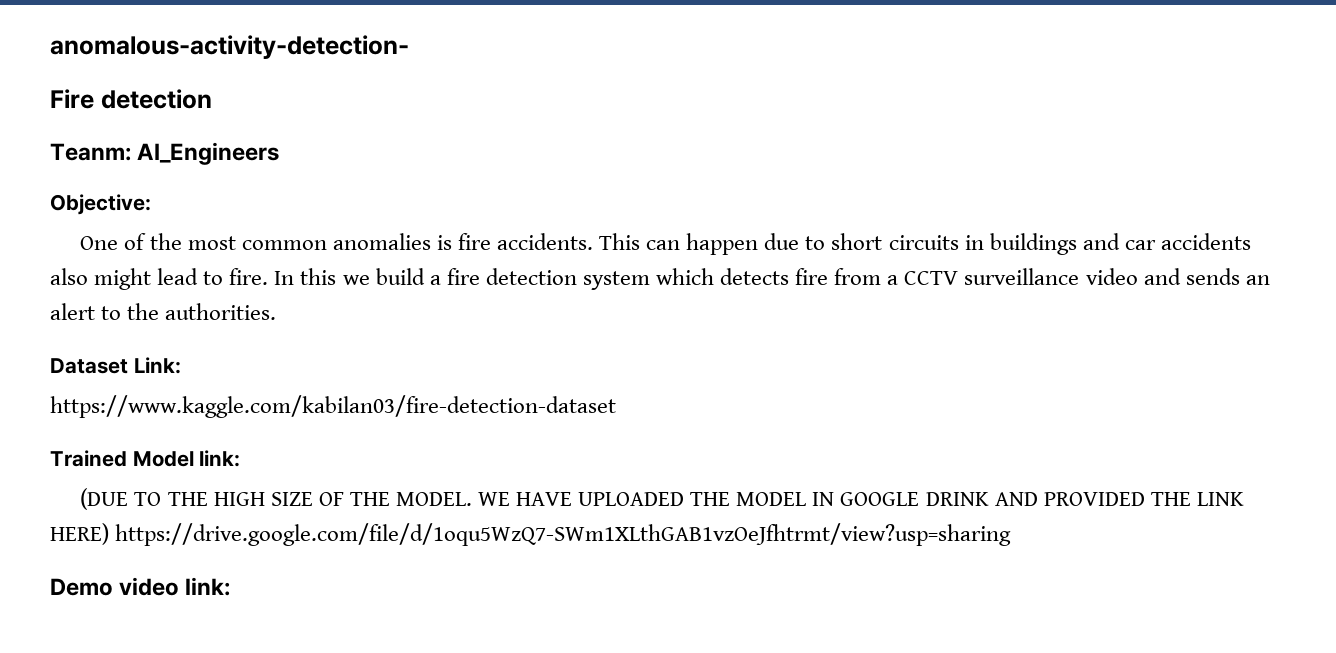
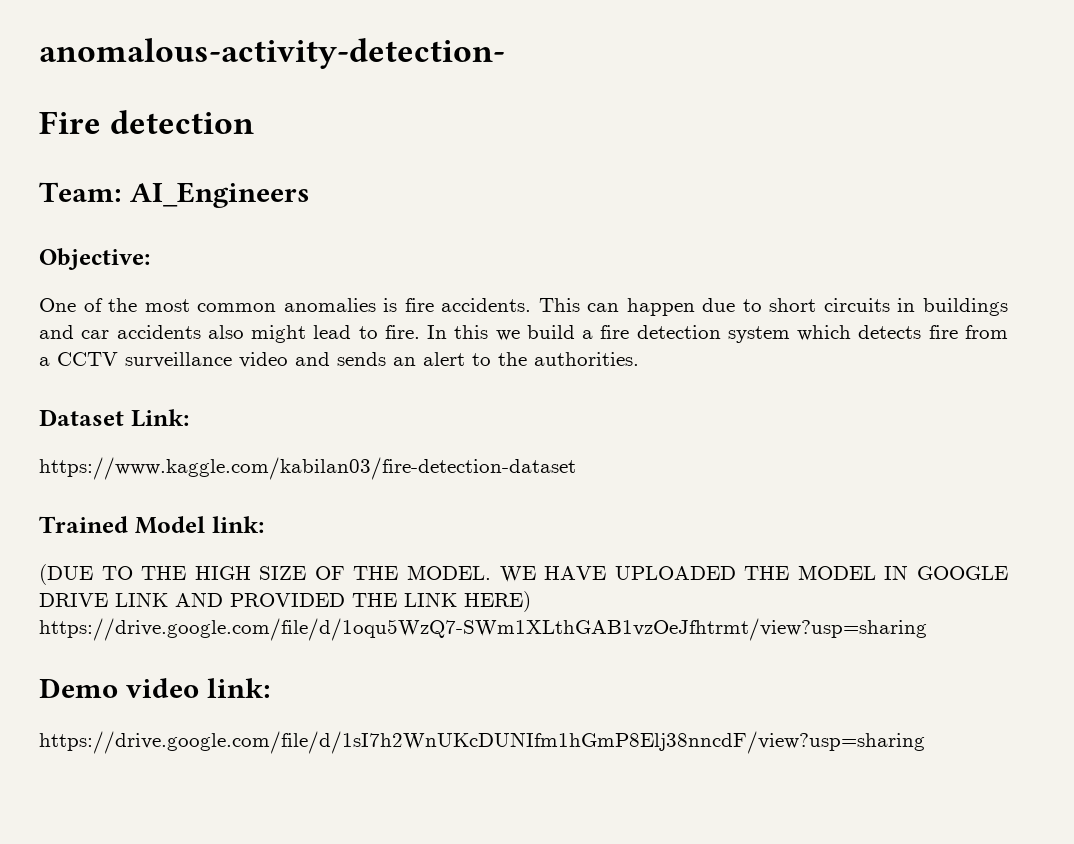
- Teanm: AI_Engineers
+ Team: AI_Engineers
- WE HAVE UPLOADED THE MODEL IN GOOGLE DRINK AND PROVIDED THE LINK HERE) https://drive.google.com/file/d/1oqu5WzQ7-SWm1XLthGAB1vzOeJfhtrmt/view?usp=sharing
+ WE HAVE UPLOADED THE MODEL IN GOOGLE DRIVE LINK AND PROVIDED THE LINK HERE) https://drive.google.com/file/d/1oqu5WzQ7-SWm1XLthGAB1vzOeJfhtrmt/view?usp=sharing
+ https://drive.google.com/file/d/1sI7h2WnUKcDUNIfm1hGmP8Elj38nncdF/view?usp=sharing

